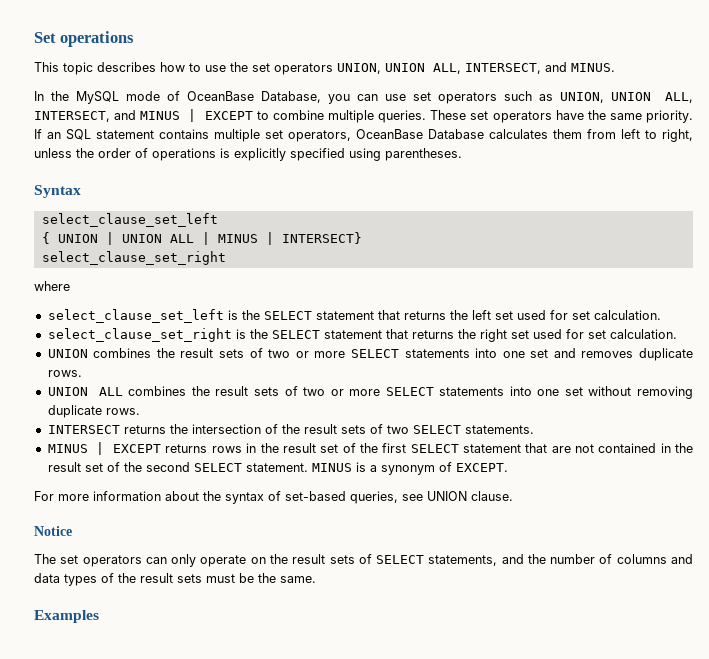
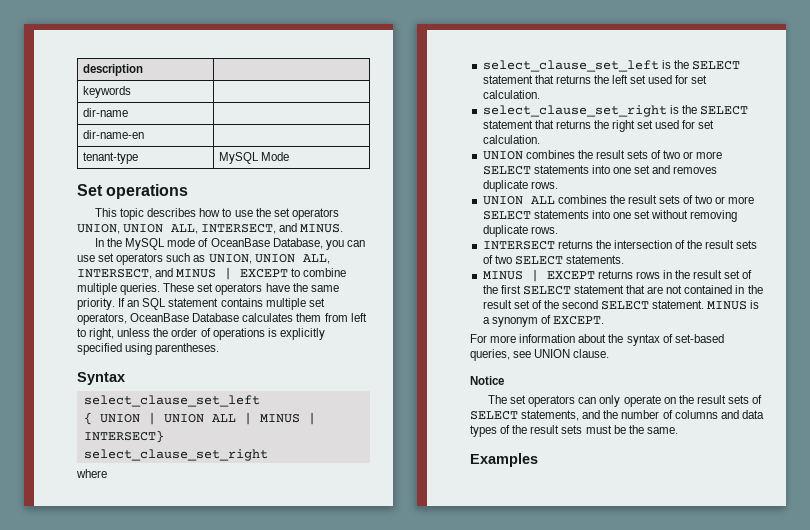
+ description |
+ keywords |
+ dir-name |
+ dir-name-en |
+ tenant-type | MySQL Mode

